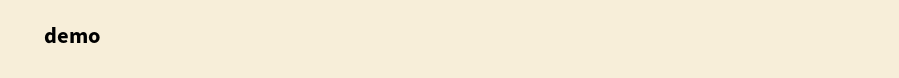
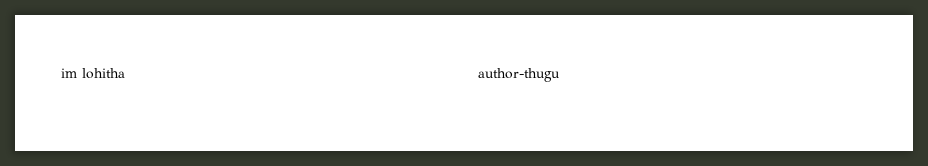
- demo
+ im lohitha
+ author-thugu

